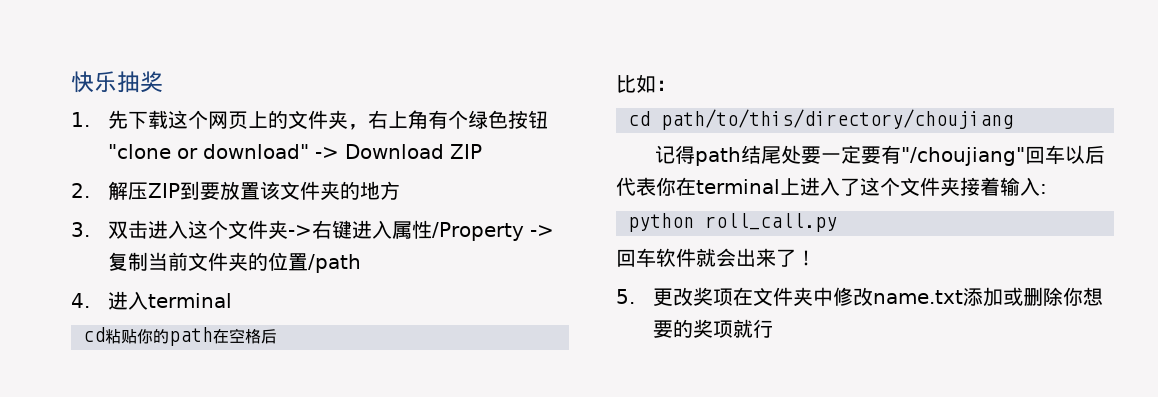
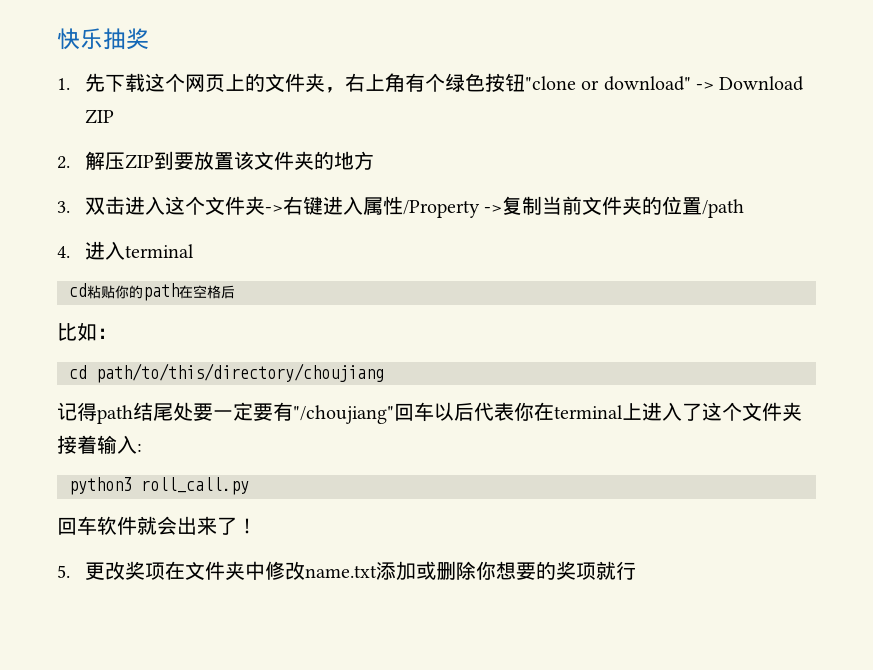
- python roll_call.py
+ python3 roll_call.py

